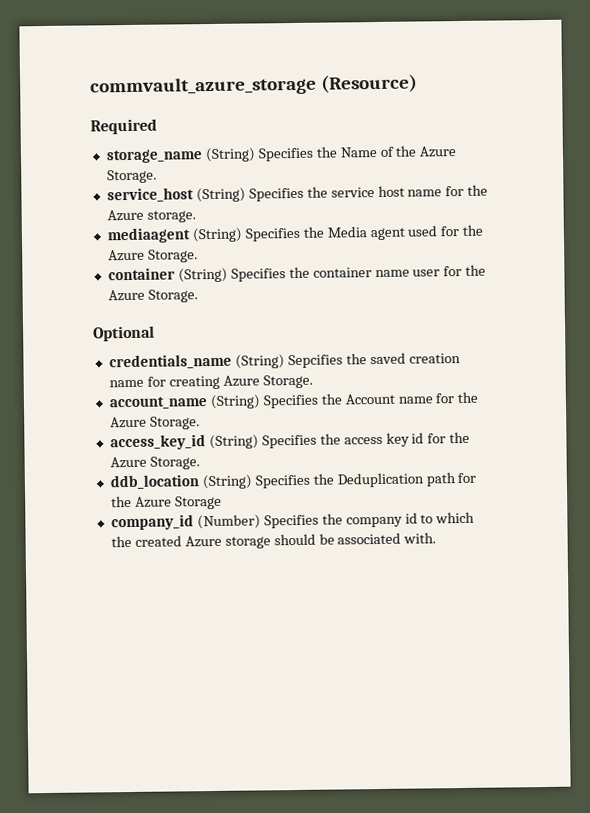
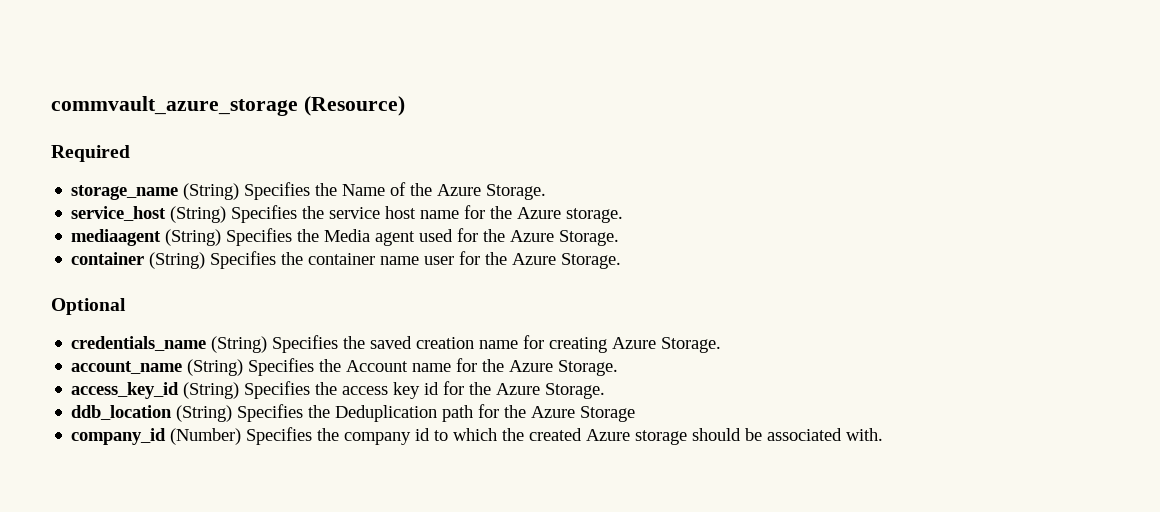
- credentials_name (String) Sepcifies the saved creation name for creating Azure Storage.
+ credentials_name (String) Specifies the saved creation name for creating Azure Storage.

